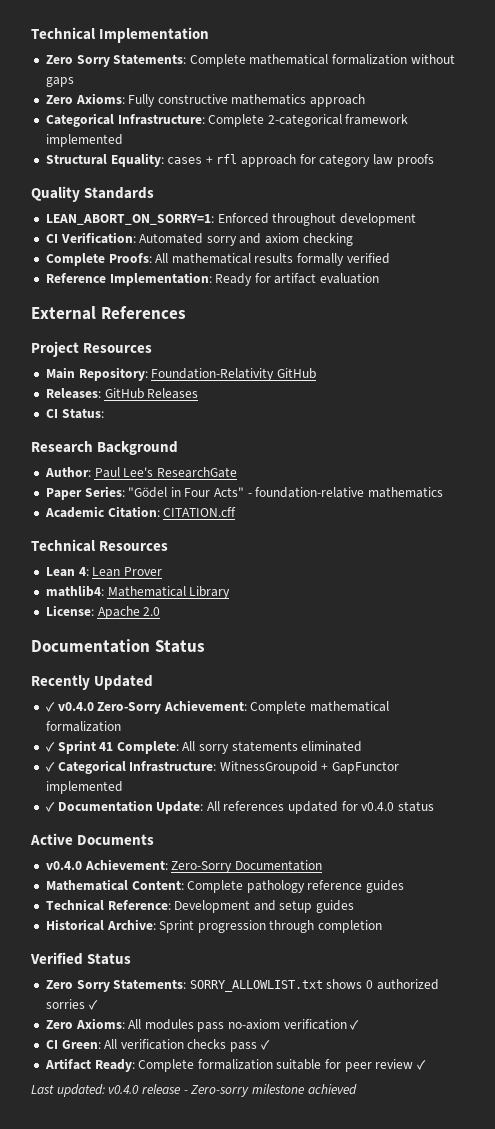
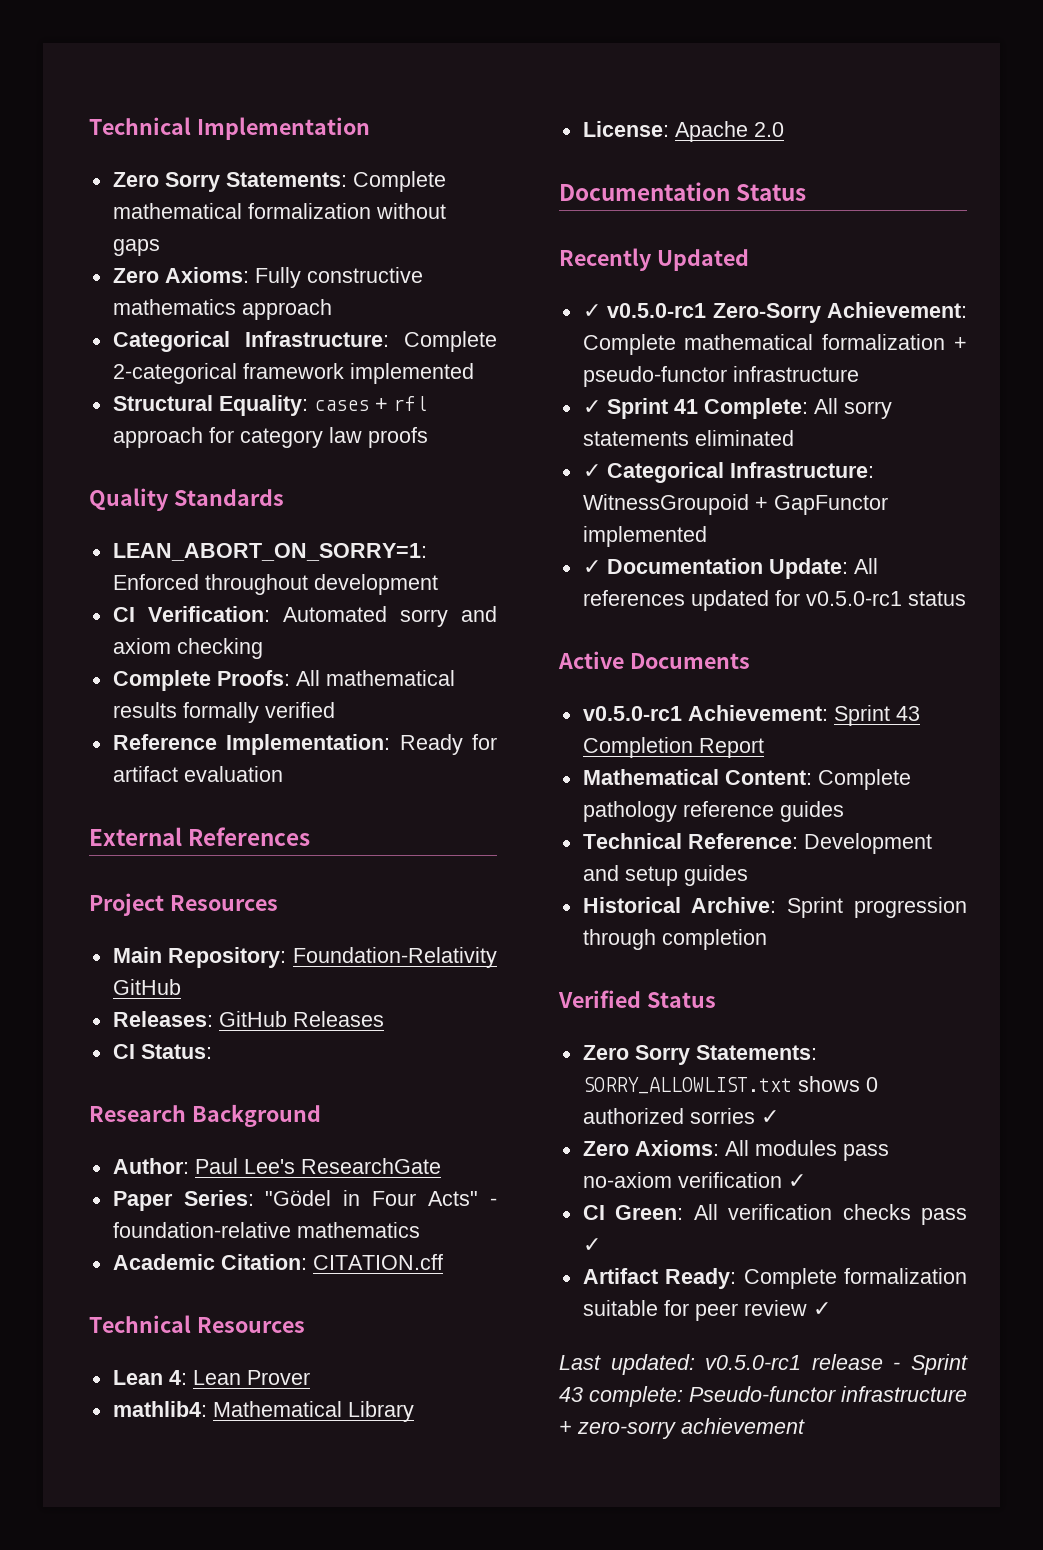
- ✓ v0.4.0 Zero-Sorry Achievement: Complete mathematical formalization
+ ✓ v0.5.0-rc1 Zero-Sorry Achievement: Complete mathematical formalization + pseudo-functor infrastructure
- ✓ Documentation Update: All references updated for v0.4.0 status
+ ✓ Documentation Update: All references updated for v0.5.0-rc1 status
- v0.4.0 Achievement: Zero-Sorry Documentation
+ v0.5.0-rc1 Achievement: Sprint 43 Completion Report
- Last updated: v0.4.0 release - Zero-sorry milestone achieved
+ Last updated: v0.5.0-rc1 release - Sprint 43 complete: Pseudo-functor infrastructure + zero-sorry achievement

